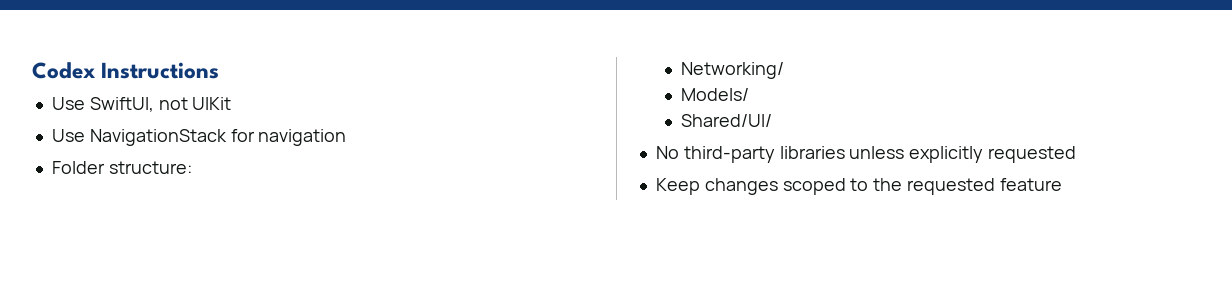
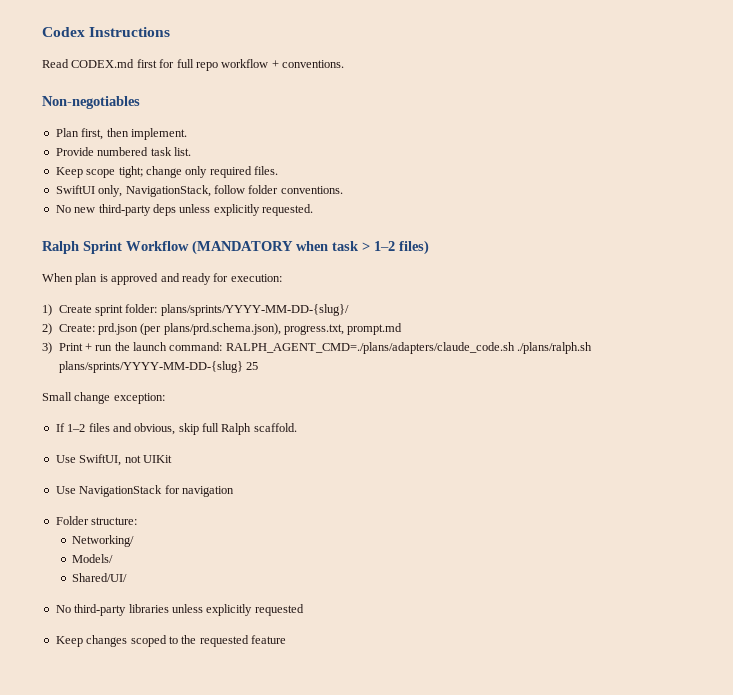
+ Read CODEX.md first for full repo workflow + conventions.
+ Non-negotiables
+ Plan first, then implement.
+ Provide numbered task list.
+ Keep scope tight; change only required files.
+ SwiftUI only, NavigationStack, follow folder conventions.
+ No new third-party deps unless explicitly requested.
+ Ralph Sprint Workflow (MANDATORY when task > 1–2 files)
+ When plan is approved and ready for execution:
+ 1) Create sprint folder: plans/sprints/YYYY-MM-DD-{slug}/
+ 2) Create: prd.json (per plans/prd.schema.json), progress.txt, prompt.md
+ 3) Print + run the launch command: RALPH_AGENT_CMD=./plans/adapters/claude_code.sh ./plans/ralph.sh plans/sprints/YYYY-MM-DD-{slug} 25
+ Small change exception:
+ If 1–2 files and obvious, skip full Ralph scaffold.

